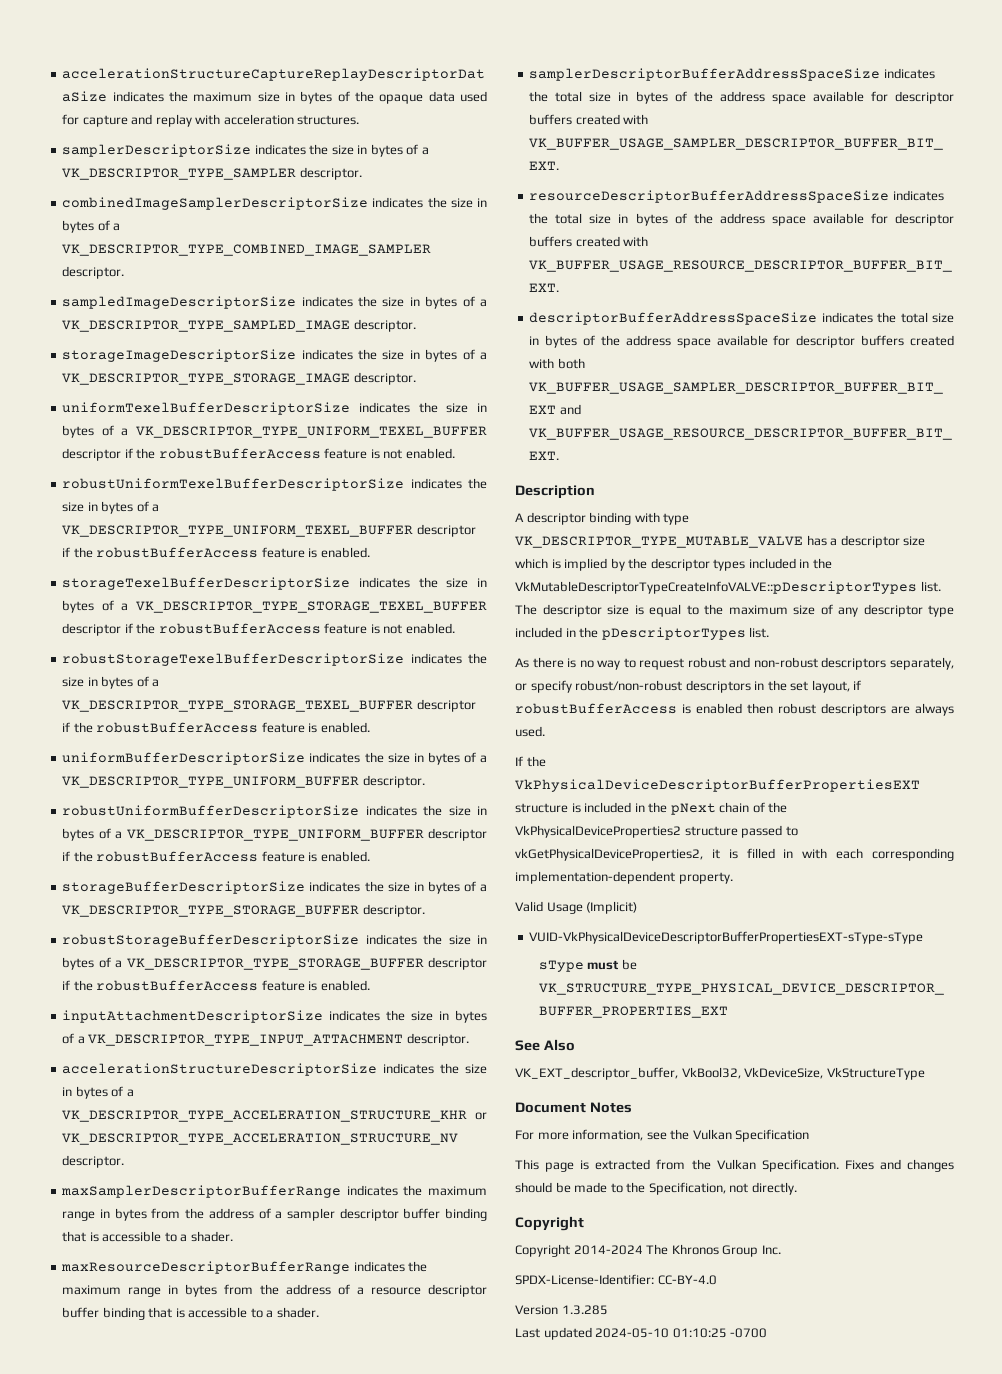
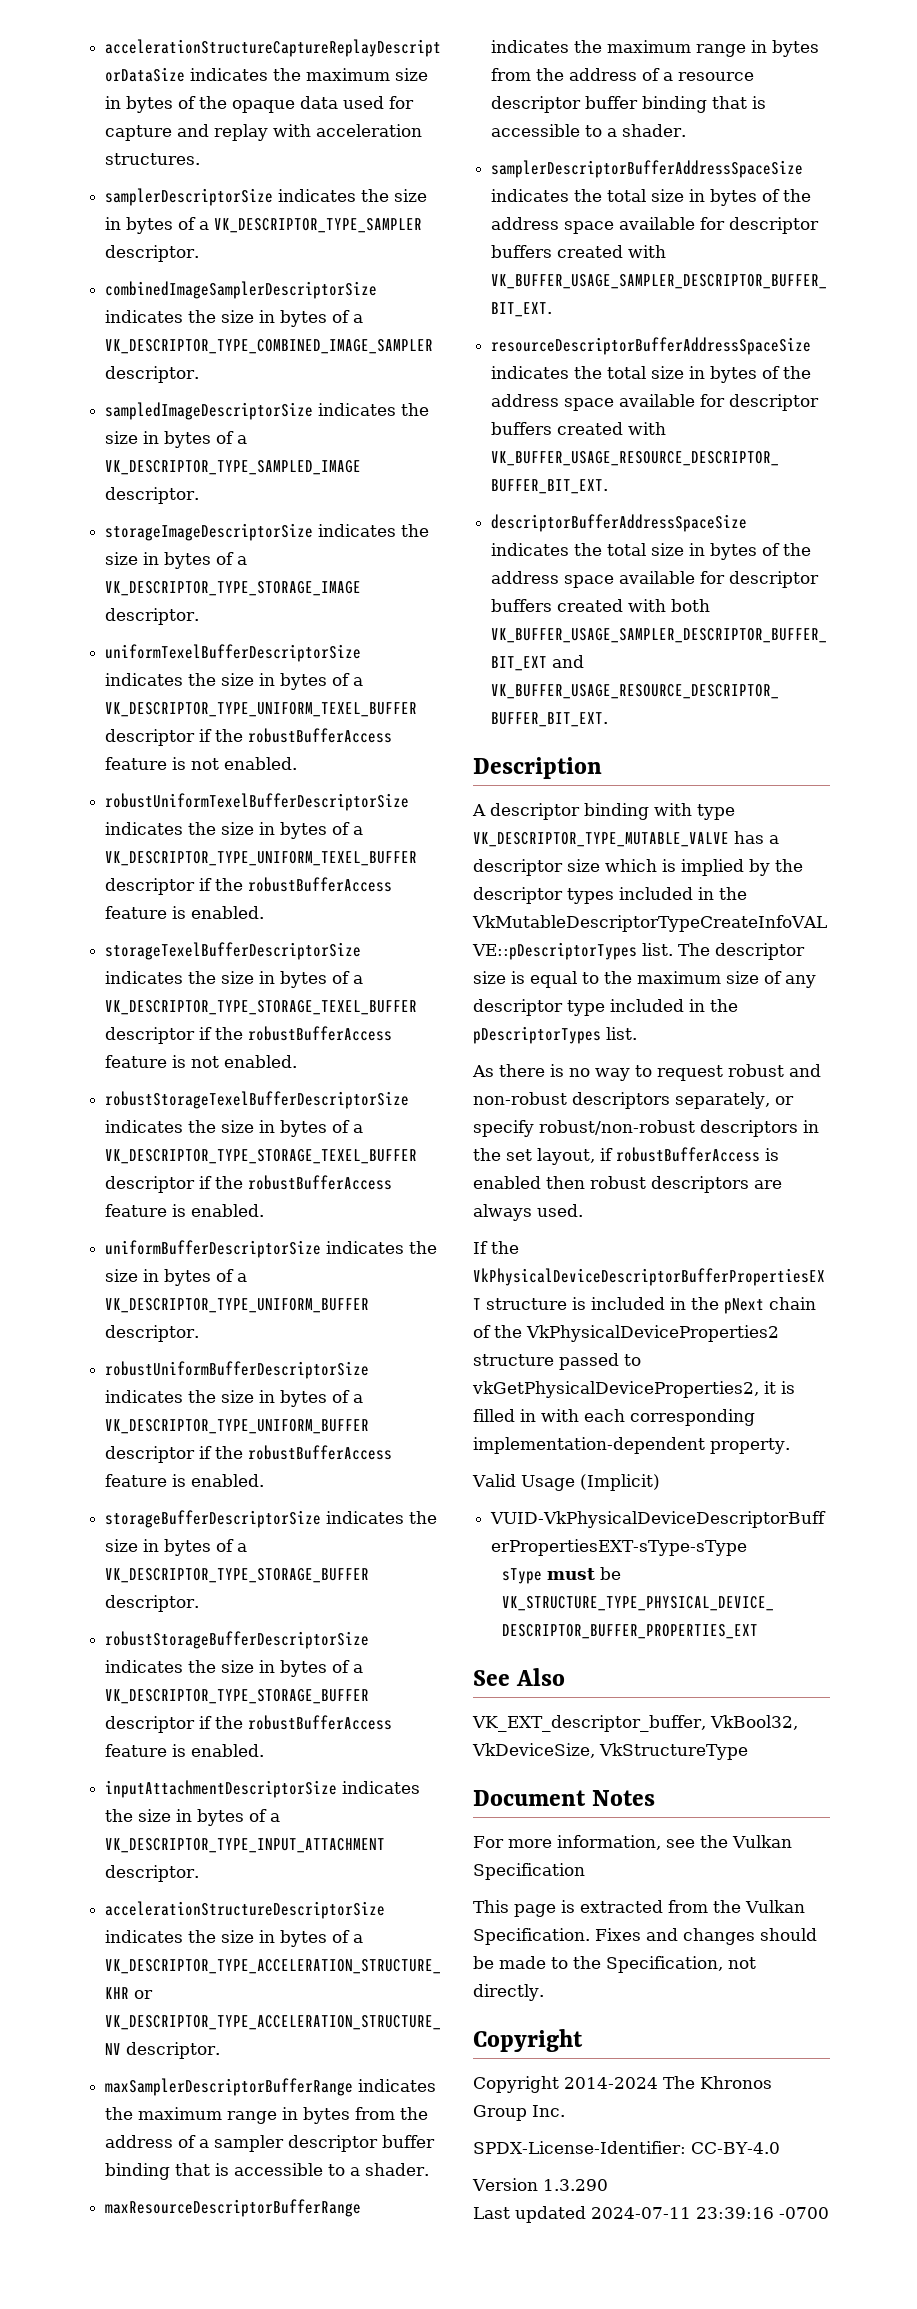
- Version 1.3.285
+ Version 1.3.290
- Last updated 2024-05-10 01:10:25 -0700
+ Last updated 2024-07-11 23:39:16 -0700

